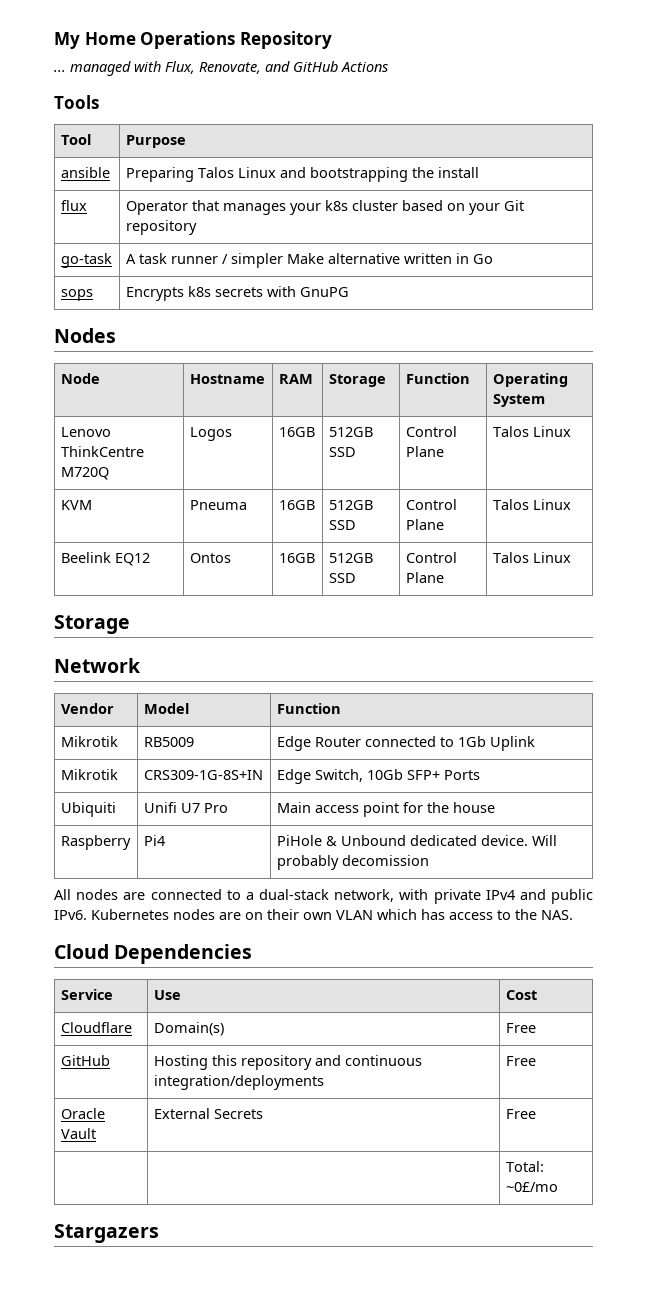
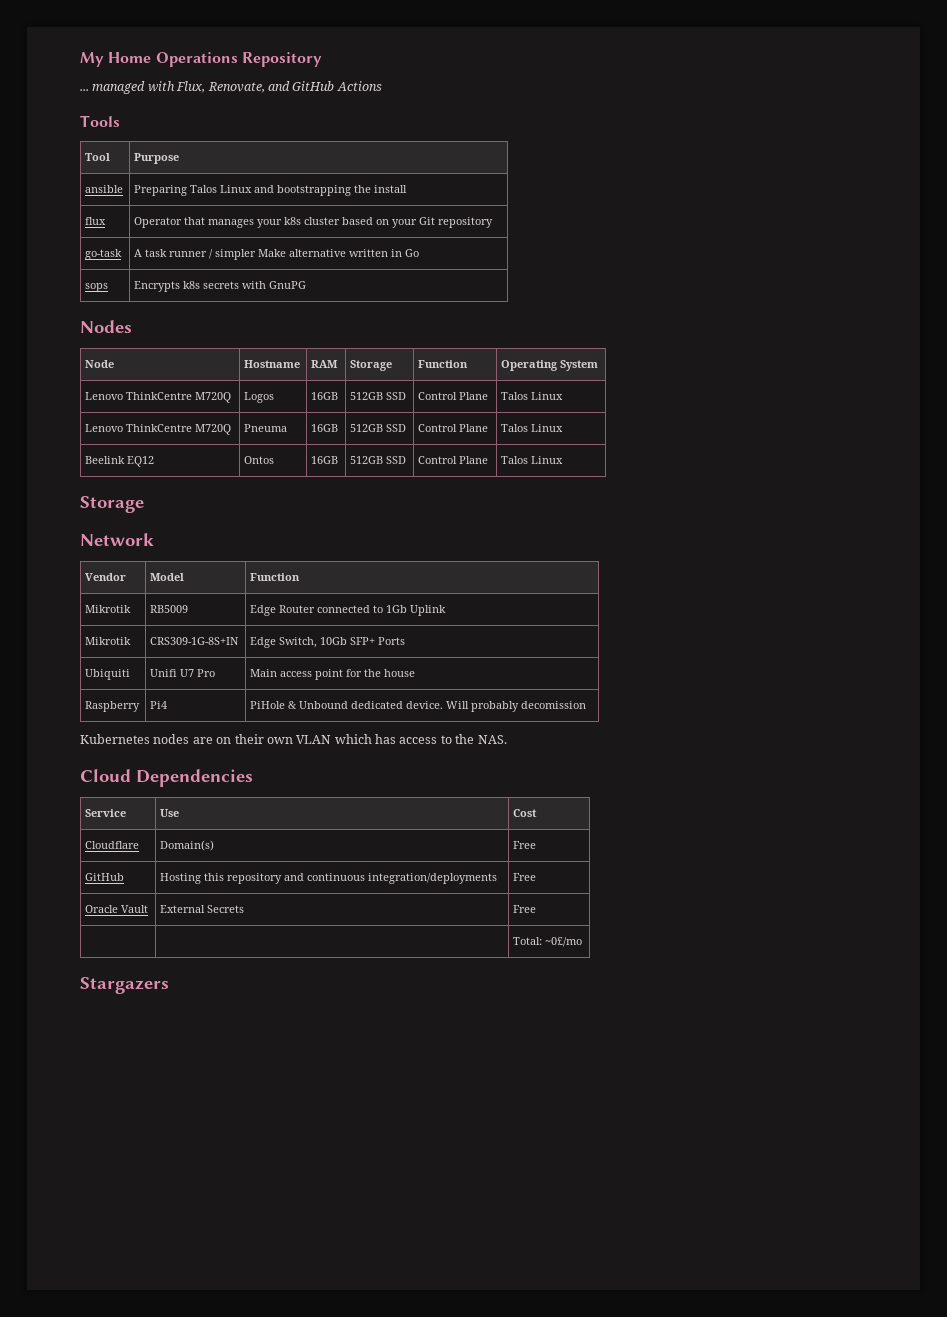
- KVM | Pneuma | 16GB | 512GB SSD | Control Plane | Talos Linux
+ Lenovo ThinkCentre M720Q | Pneuma | 16GB | 512GB SSD | Control Plane | Talos Linux
- All nodes are connected to a dual-stack network, with private IPv4 and public IPv6.

